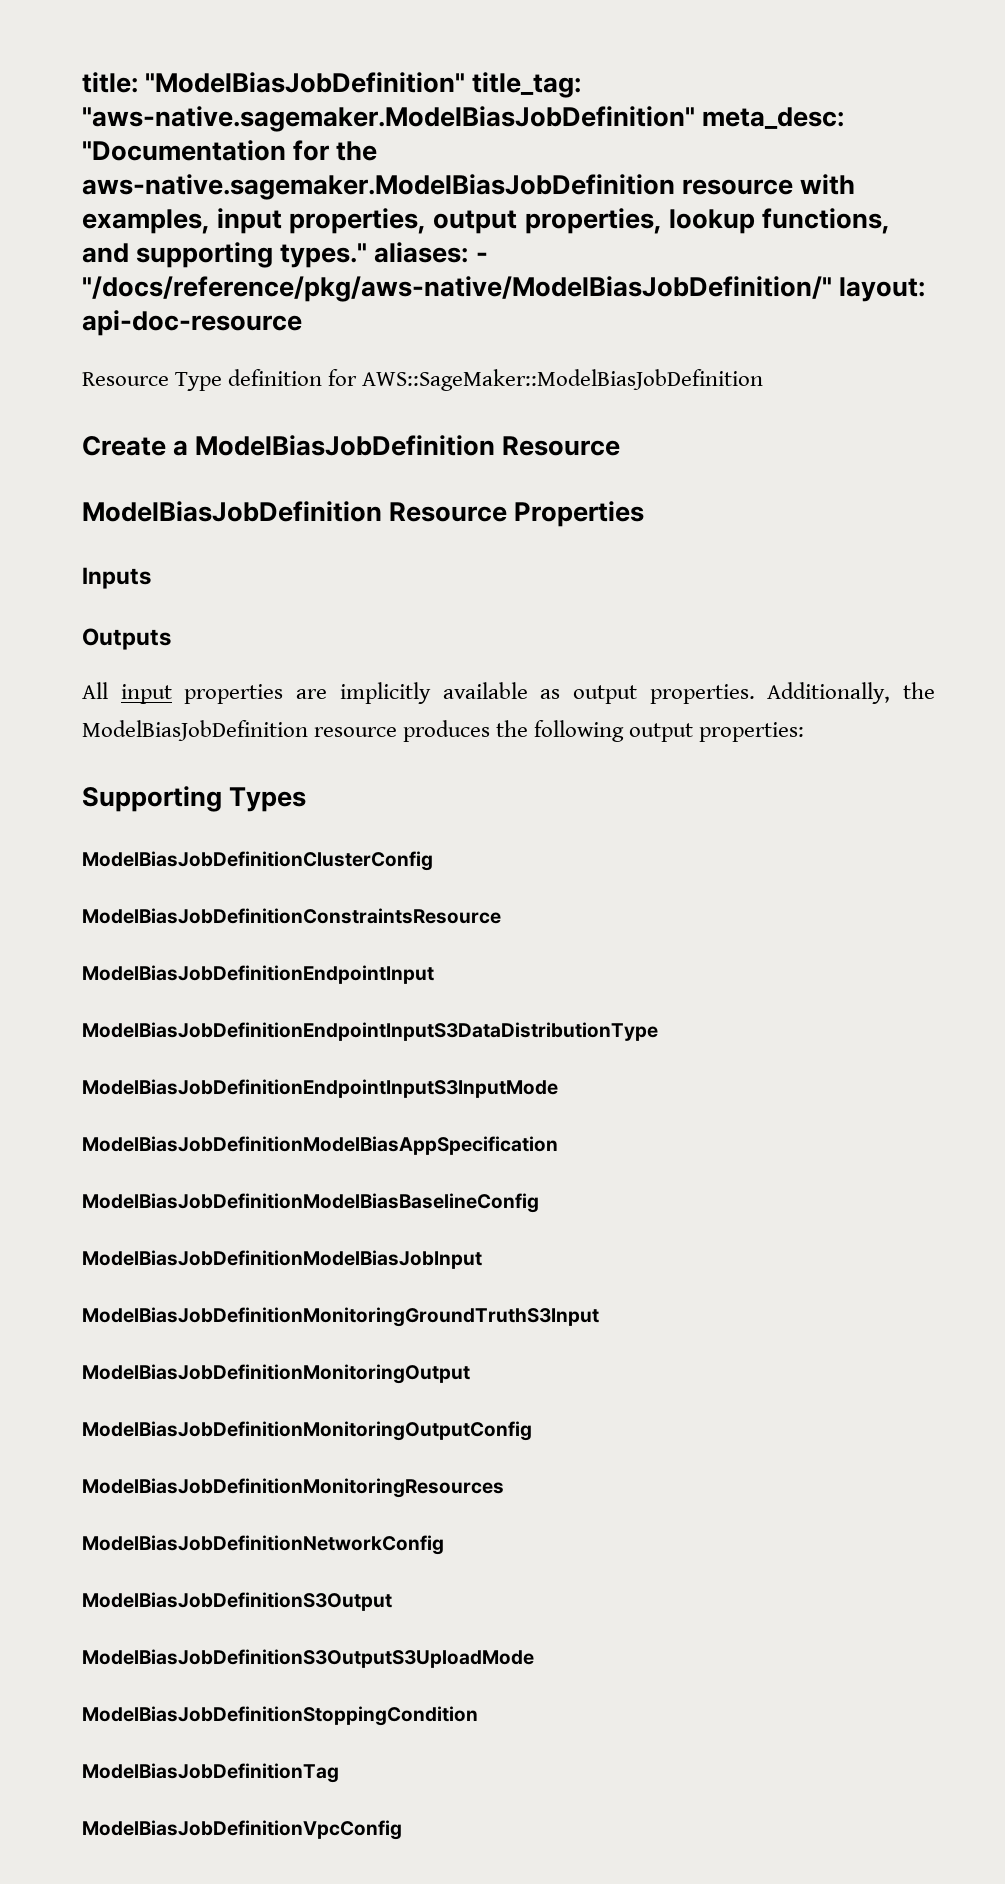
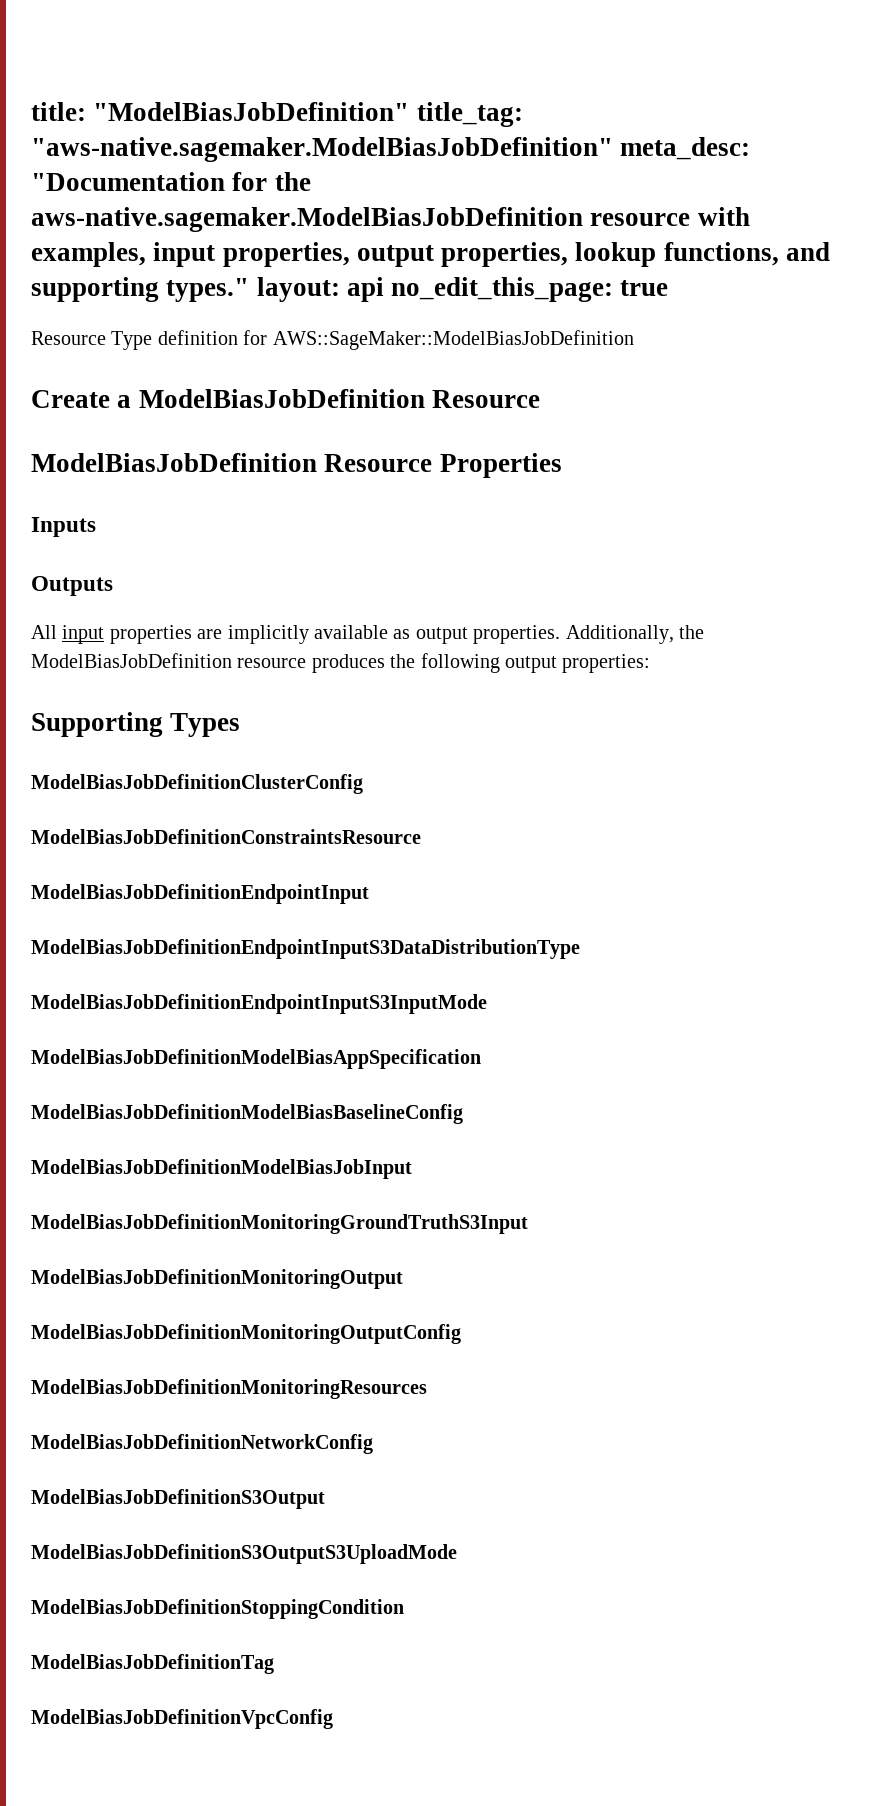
- title: "ModelBiasJobDefinition" title_tag: "aws-native.sagemaker.ModelBiasJobDefinition" meta_desc: "Documentation for the aws-native.sagemaker.ModelBiasJobDefinition resource with examples, input properties, output properties, lookup functions, and supporting types." aliases: - "/docs/reference/pkg/aws-native/ModelBiasJobDefinition/" layout: api-doc-resource
+ title: "ModelBiasJobDefinition" title_tag: "aws-native.sagemaker.ModelBiasJobDefinition" meta_desc: "Documentation for the aws-native.sagemaker.ModelBiasJobDefinition resource with examples, input properties, output properties, lookup functions, and supporting types." layout: api no_edit_this_page: true

